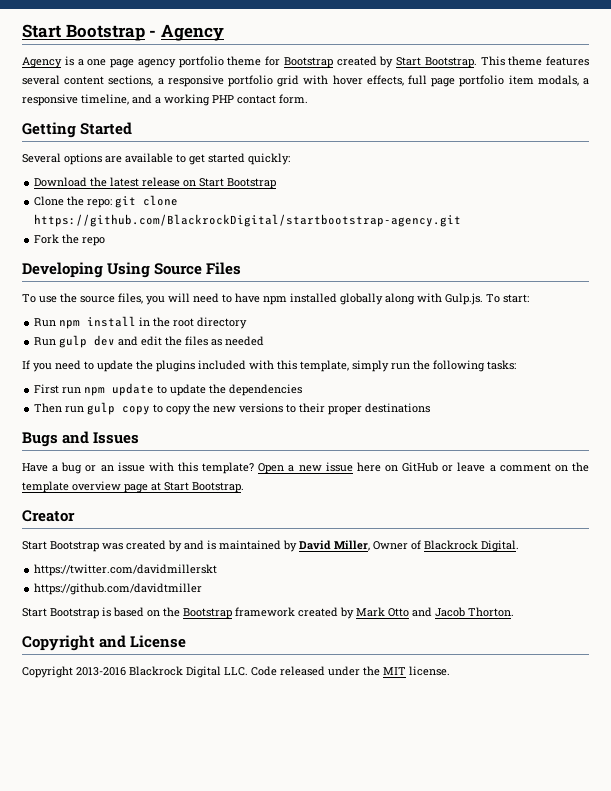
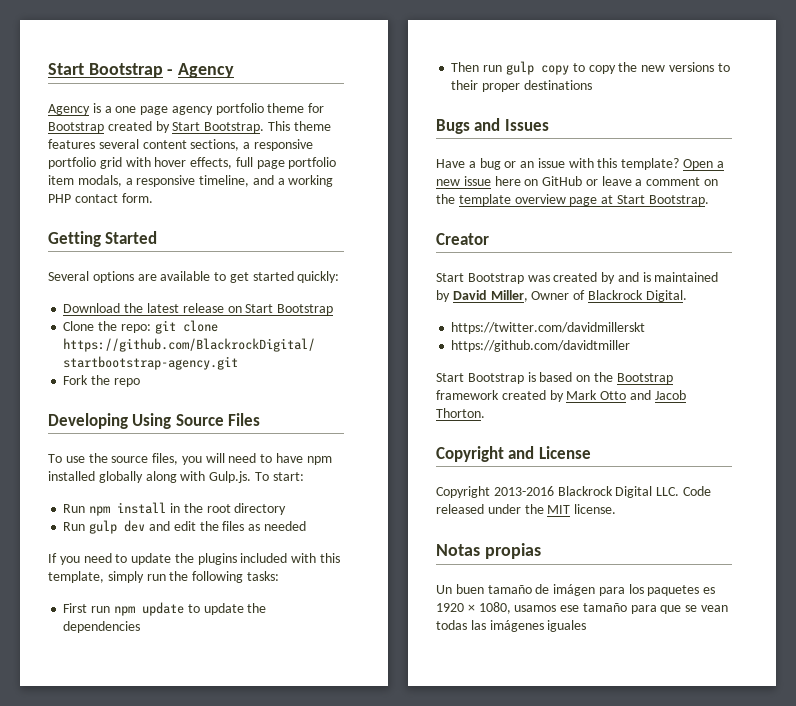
+ Notas propias
+ Un buen tamaño de imágen para los paquetes es 1920 × 1080, usamos ese tamaño para que se vean todas las imágenes iguales

